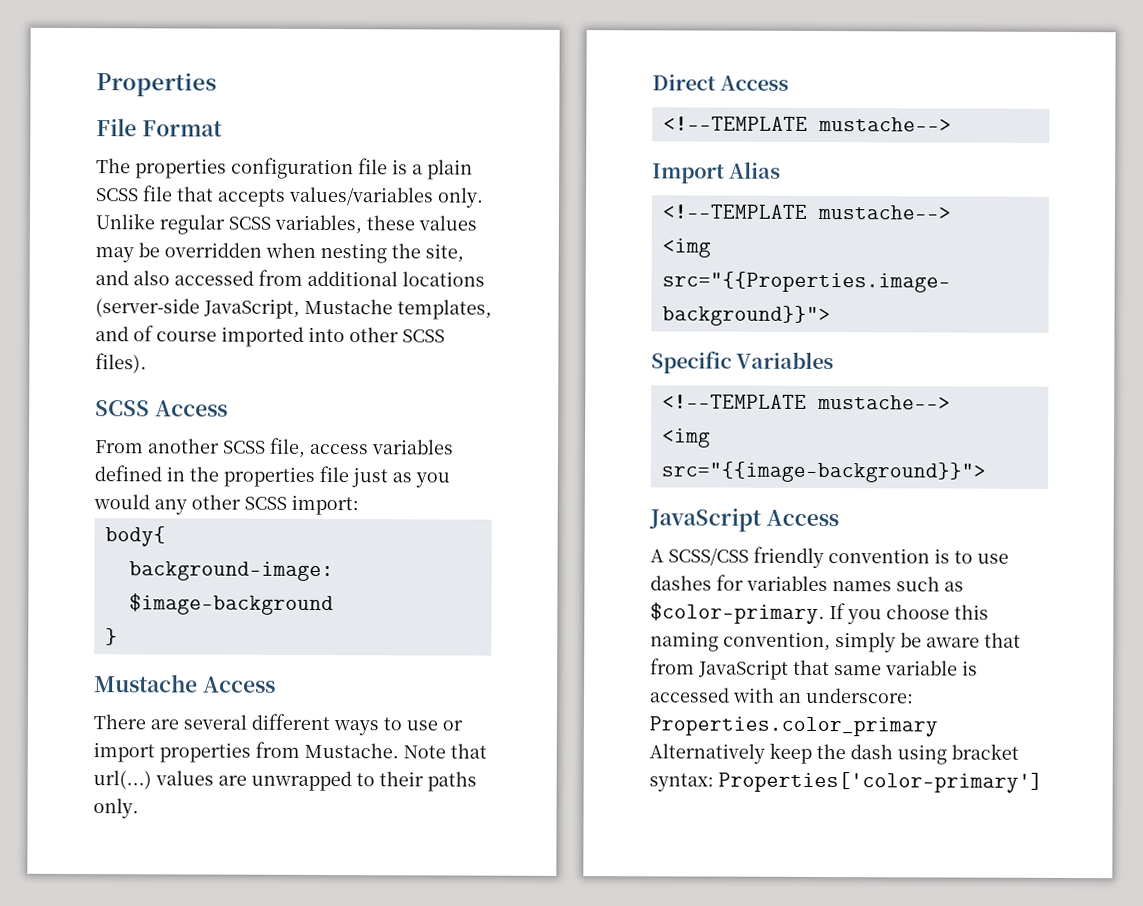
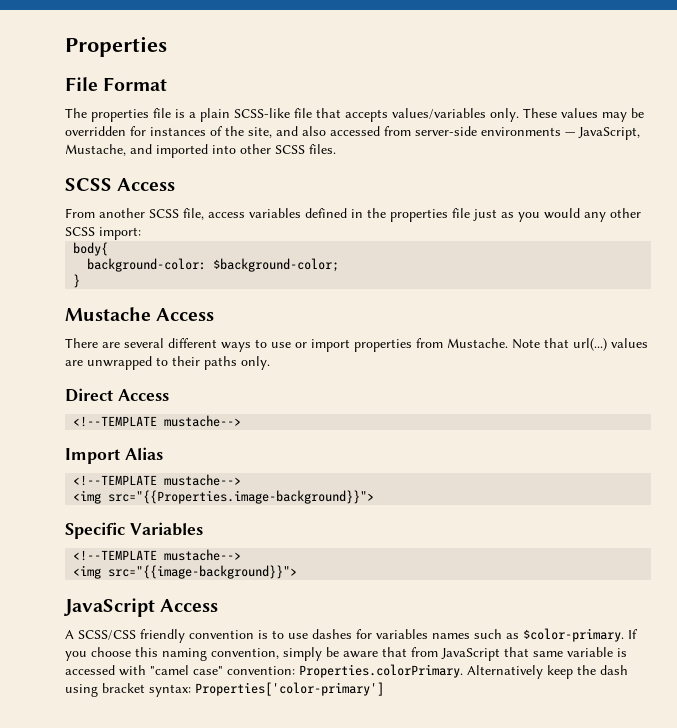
- The properties configuration file is a plain SCSS file that accepts values/variables only.
+ The properties file is a plain SCSS-like file that accepts values/variables only.
- Unlike regular SCSS variables, these values may be overridden when nesting the site, and also accessed from additional locations (server-side JavaScript, Mustache templates, and of course imported into other SCSS files).
+ These values may be overridden for instances of the site, and also accessed from server-side environments — JavaScript, Mustache, and imported into other SCSS files.
- background-image: $image-background
+ background-color: $background-color;
- If you choose this naming convention, simply be aware that from JavaScript that same variable is accessed with an underscore: Properties.color_primary Alternatively keep the dash using bracket syntax: Properties['color-primary']
+ If you choose this naming convention, simply be aware that from JavaScript that same variable is accessed with "camel case" convention: Properties.colorPrimary. Alternatively keep the dash using bracket syntax: Properties['color-primary']

